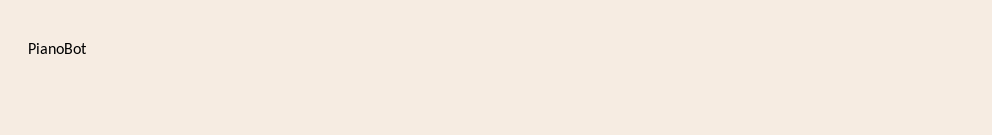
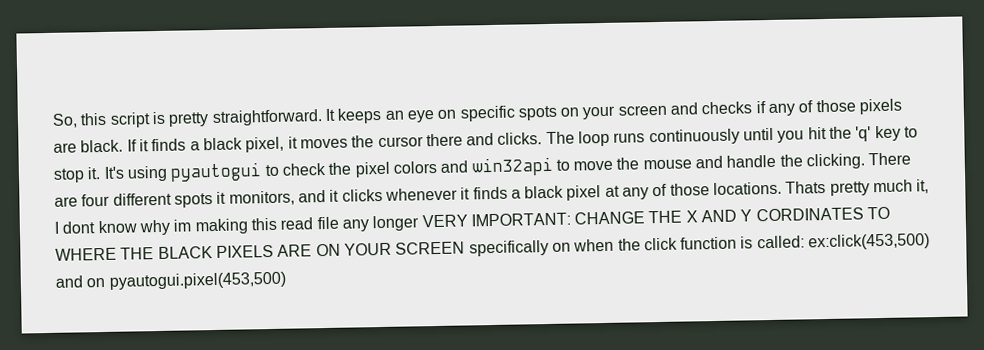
- PianoBot
+ So, this script is pretty straightforward. It keeps an eye on specific spots on your screen and checks if any of those pixels are black. If it finds a black pixel, it moves the cursor there and clicks. The loop runs continuously until you hit the 'q' key to stop it. It's using pyautogui to check the pixel colors and win32api to move the mouse and handle the clicking. There are four different spots it monitors, and it clicks whenever it finds a black pixel at any of those locations. Thats pretty much it, I dont know why im making this read file any longer VERY IMPORTANT: CHANGE THE X AND Y CORDINATES TO WHERE THE BLACK PIXELS ARE ON YOUR SCREEN specifically on when the click function is called: ex:click(453,500) and on pyautogui.pixel(453,500)

